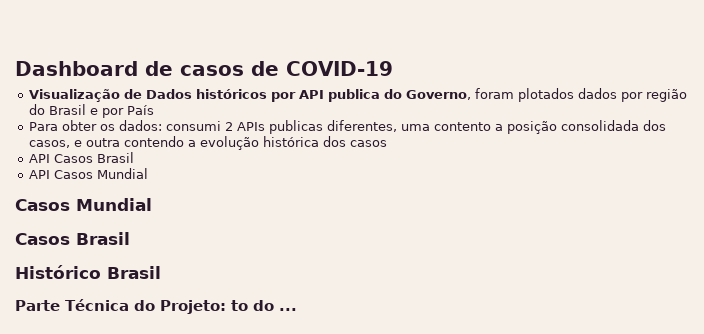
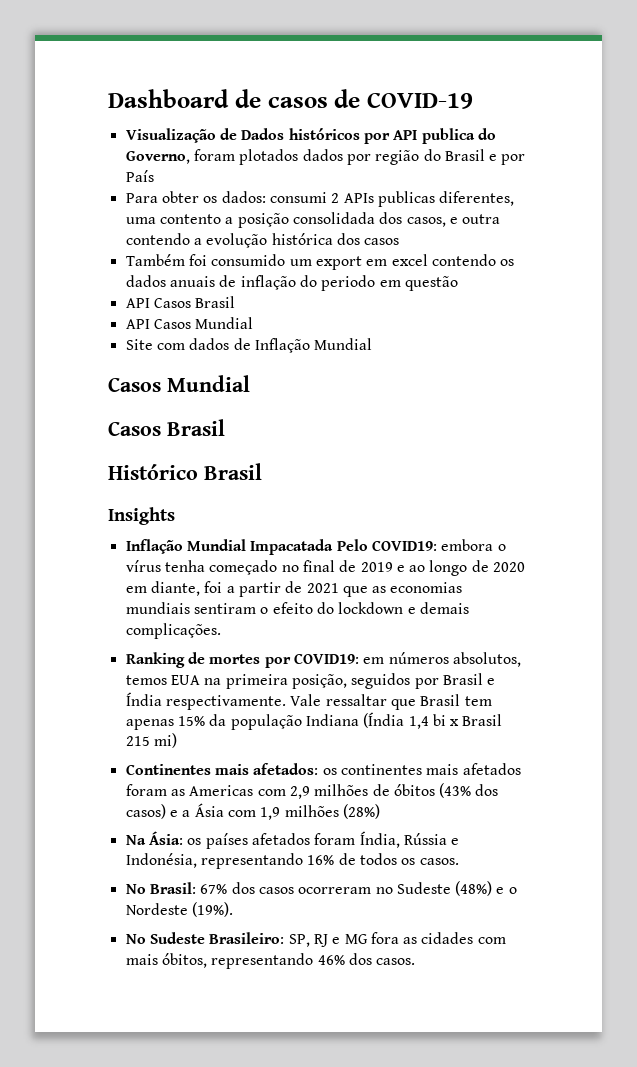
+ Também foi consumido um export em excel contendo os dados anuais de inflação do periodo em questão
+ Site com dados de Inflação Mundial
- Parte Técnica do Projeto: to do ...
+ Insights
+ Inflação Mundial Impacatada Pelo COVID19: embora o vírus tenha começado no final de 2019 e ao longo de 2020 em diante, foi a partir de 2021 que as economias mundiais sentiram o efeito do lockdown e demais complicações.
+ Ranking de mortes por COVID19: em números absolutos, temos EUA na primeira posição, seguidos por Brasil e Índia respectivamente. Vale ressaltar que Brasil tem apenas 15% da população Indiana (Índia 1,4 bi x Brasil 215 mi)
+ Continentes mais afetados: os continentes mais afetados foram as Americas com 2,9 milhões de óbitos (43% dos casos) e a Ásia com 1,9 milhões (28%)
+ Na Ásia: os países afetados foram Índia, Rússia e Indonésia, representando 16% de todos os casos.
+ No Brasil: 67% dos casos ocorreram no Sudeste (48%) e o Nordeste (19%).
+ No Sudeste Brasileiro: SP, RJ e MG fora as cidades com mais óbitos, representando 46% dos casos.

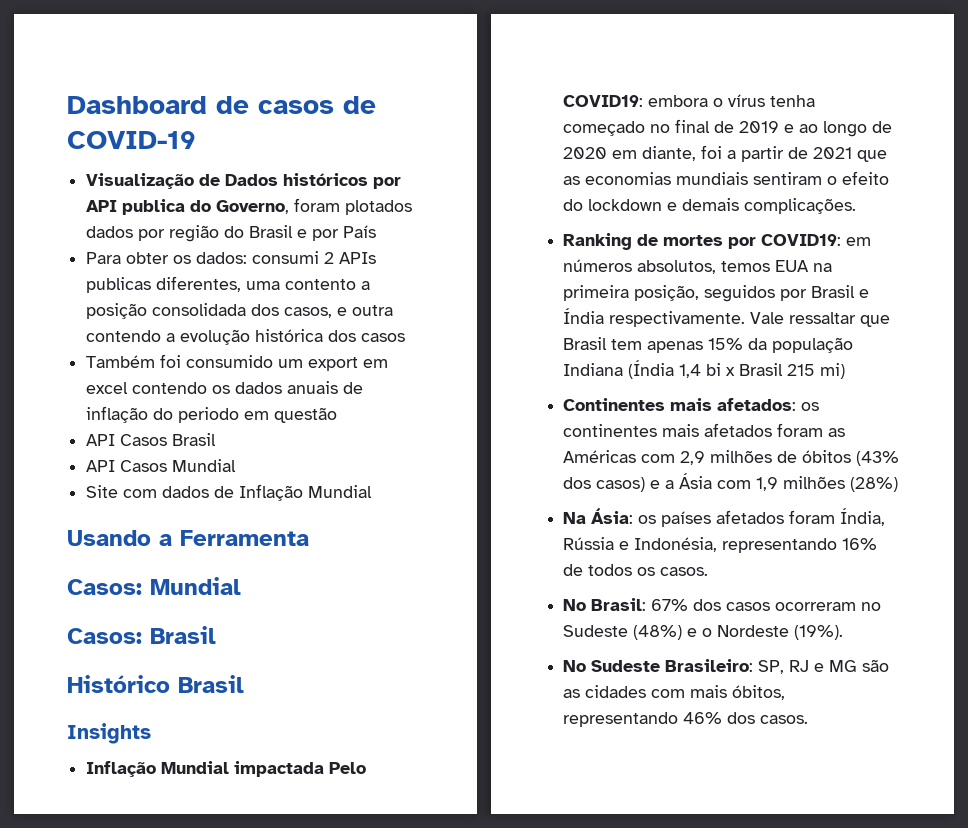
  Site com dados de Inflação Mundial
- Casos Mundial
- Casos Brasil
+ Usando a Ferramenta
+ Casos: Mundial
+ Casos: Brasil
- Inflação Mundial Impacatada Pelo COVID19: embora o vírus tenha começado no final de 2019 e ao longo de 2020 em diante, foi a partir de 2021 que as economias mundiais sentiram o efeito do lockdown e demais complicações.
+ Inflação Mundial impactada Pelo COVID19: embora o vírus tenha começado no final de 2019 e ao longo de 2020 em diante, foi a partir de 2021 que as economias mundiais sentiram o efeito do lockdown e demais complicações.
- Continentes mais afetados: os continentes mais afetados foram as Americas com 2,9 milhões de óbitos (43% dos casos) e a Ásia com 1,9 milhões (28%)
+ Continentes mais afetados: os continentes mais afetados foram as Américas com 2,9 milhões de óbitos (43% dos casos) e a Ásia com 1,9 milhões (28%)
- No Sudeste Brasileiro: SP, RJ e MG fora as cidades com mais óbitos, representando 46% dos casos.
+ No Sudeste Brasileiro: SP, RJ e MG são as cidades com mais óbitos, representando 46% dos casos.

